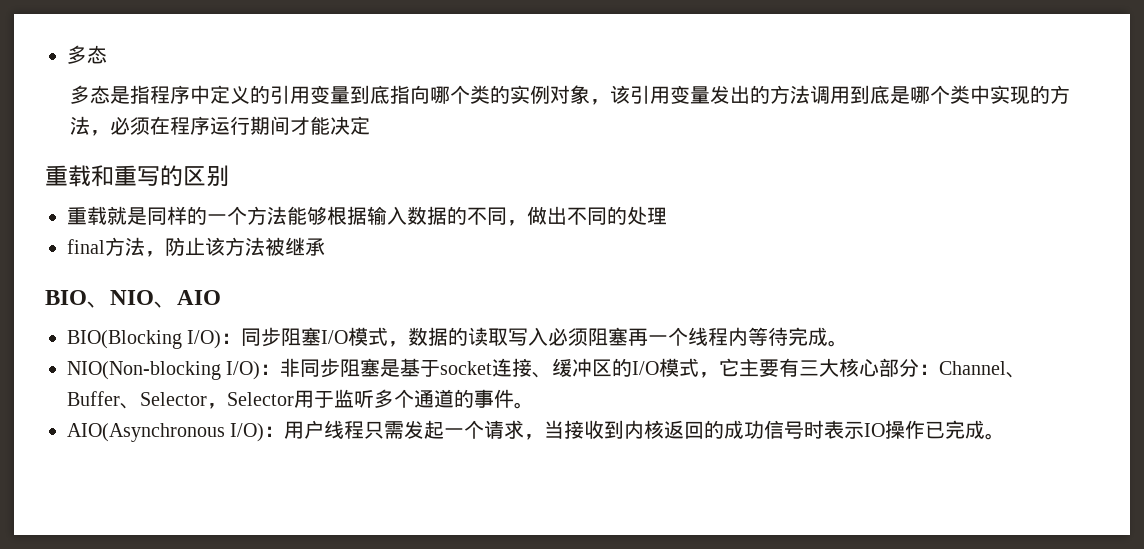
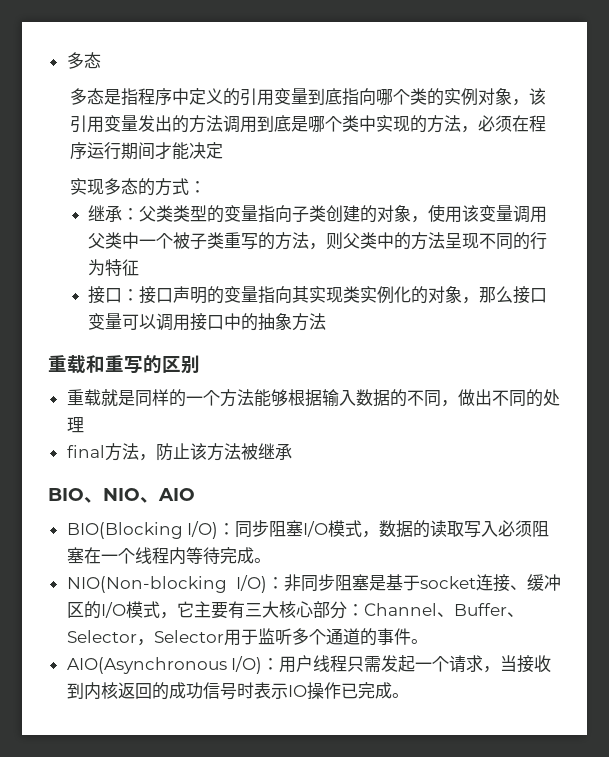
+ 实现多态的方式：
+ 继承：父类类型的变量指向子类创建的对象，使用该变量调用父类中一个被子类重写的方法，则父类中的方法呈现不同的行为特征
+ 接口：接口声明的变量指向其实现类实例化的对象，那么接口变量可以调用接口中的抽象方法
- BIO(Blocking I/O)：同步阻塞I/O模式，数据的读取写入必须阻塞再一个线程内等待完成。
+ BIO(Blocking I/O)：同步阻塞I/O模式，数据的读取写入必须阻塞在一个线程内等待完成。

